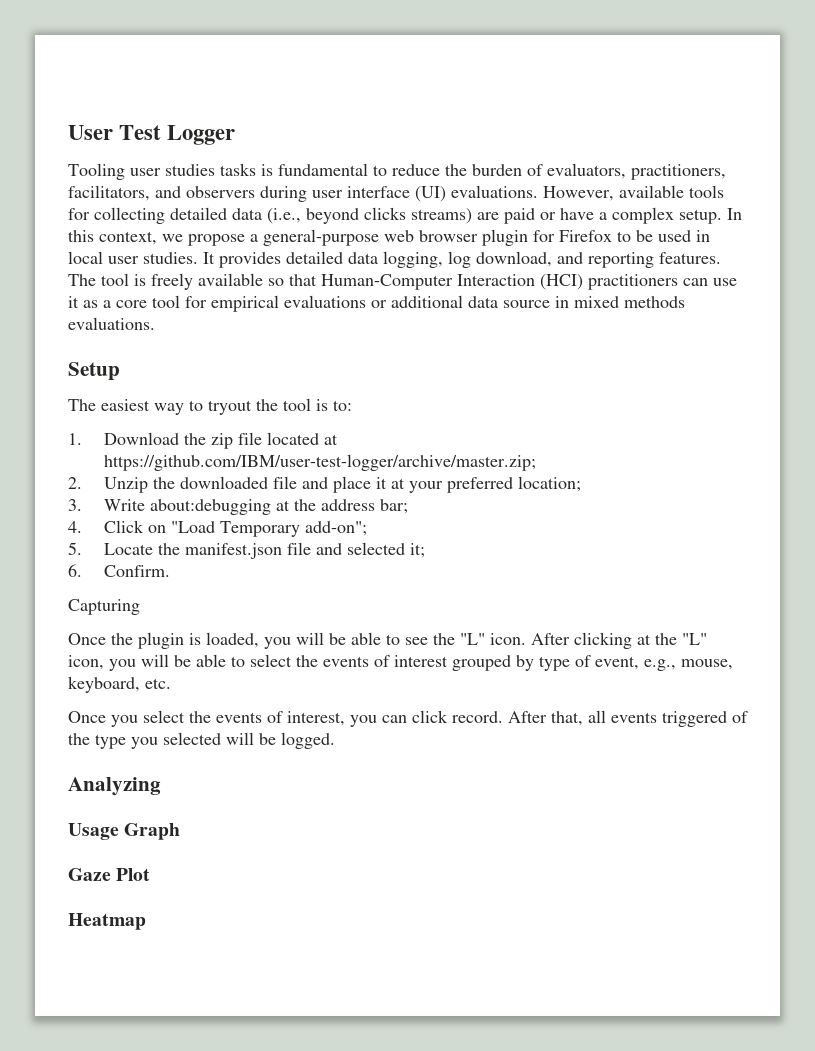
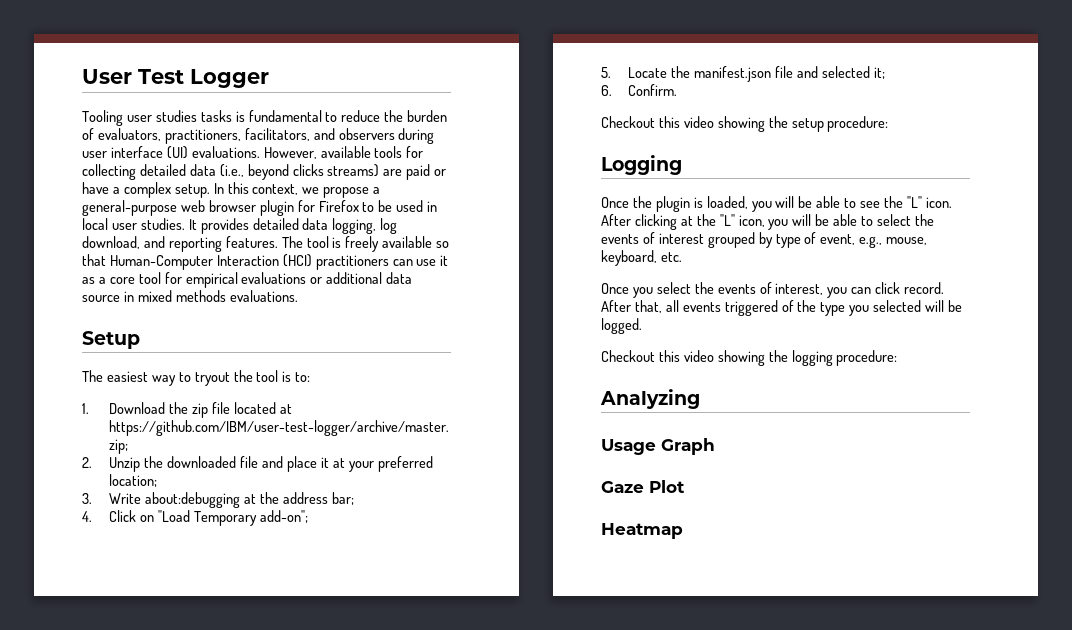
- Capturing
+ Checkout this video showing the setup procedure:
+ Logging
+ Checkout this video showing the logging procedure:

